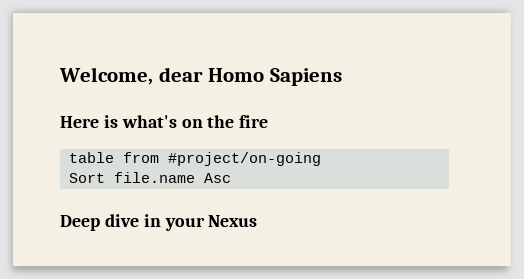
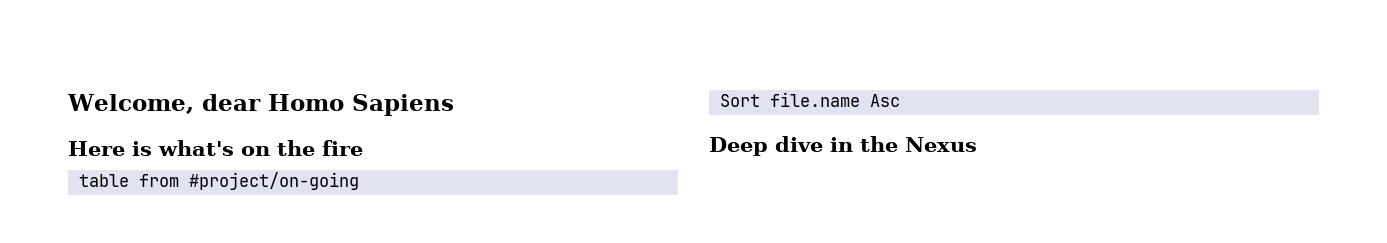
- Deep dive in your Nexus
+ Deep dive in the Nexus

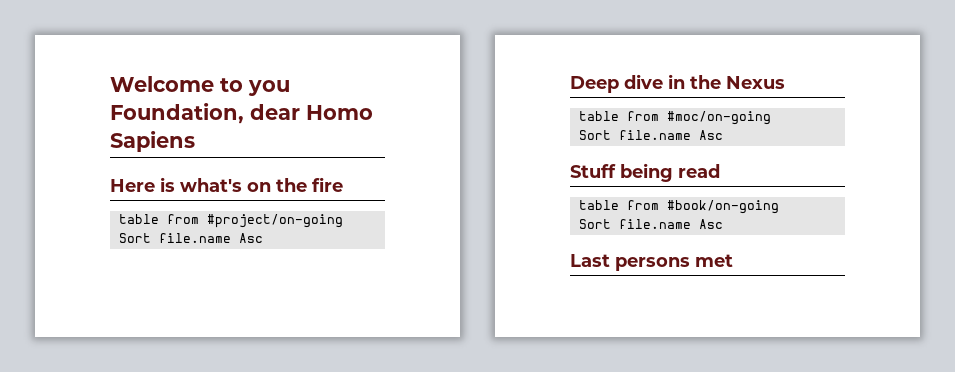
- Welcome, dear Homo Sapiens
+ Welcome to you Foundation, dear Homo Sapiens
+ table from #moc/on-going
+ Sort file.name Asc
+ Stuff being read
+ table from #book/on-going
+ Sort file.name Asc
+ Last persons met

